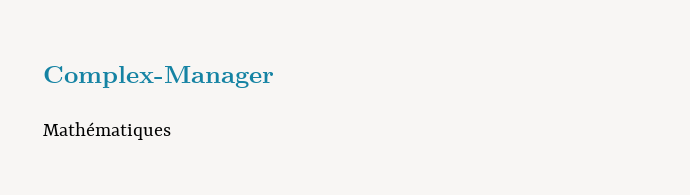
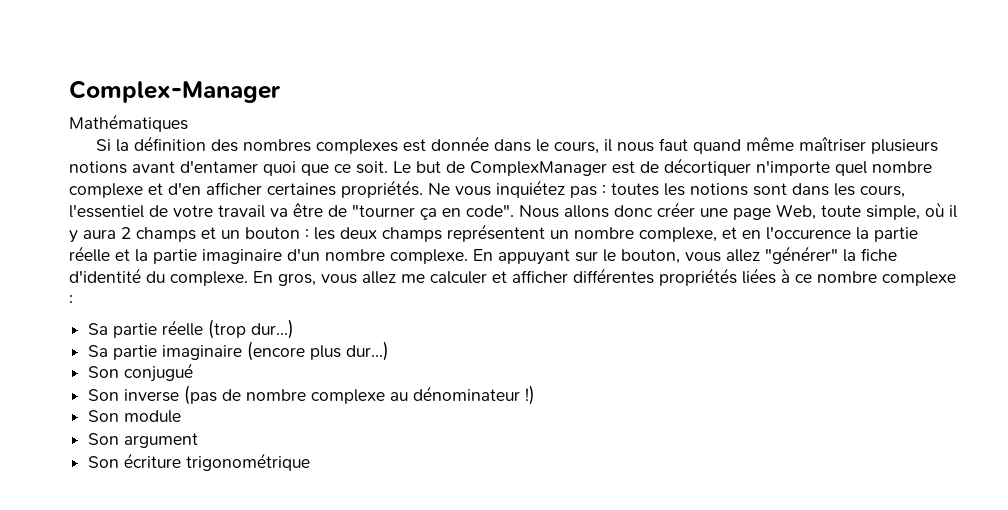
+ Si la définition des nombres complexes est donnée dans le cours, il nous faut quand même maîtriser plusieurs notions avant d'entamer quoi que ce soit. Le but de ComplexManager est de décortiquer n'importe quel nombre complexe et d'en afficher certaines propriétés. Ne vous inquiétez pas : toutes les notions sont dans les cours, l'essentiel de votre travail va être de "tourner ça en code". Nous allons donc créer une page Web, toute simple, où il y aura 2 champs et un bouton : les deux champs représentent un nombre complexe, et en l'occurence la partie réelle et la partie imaginaire d'un nombre complexe. En appuyant sur le bouton, vous allez "générer" la fiche d'identité du complexe. En gros, vous allez me calculer et afficher différentes propriétés liées à ce nombre complexe :
+ Sa partie réelle (trop dur...)
+ Sa partie imaginaire (encore plus dur...)
+ Son conjugué
+ Son inverse (pas de nombre complexe au dénominateur !)
+ Son module
+ Son argument
+ Son écriture trigonométrique

